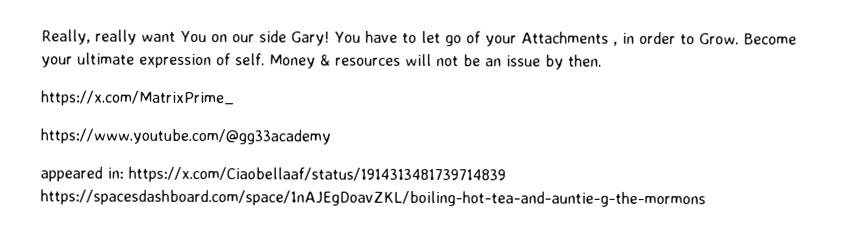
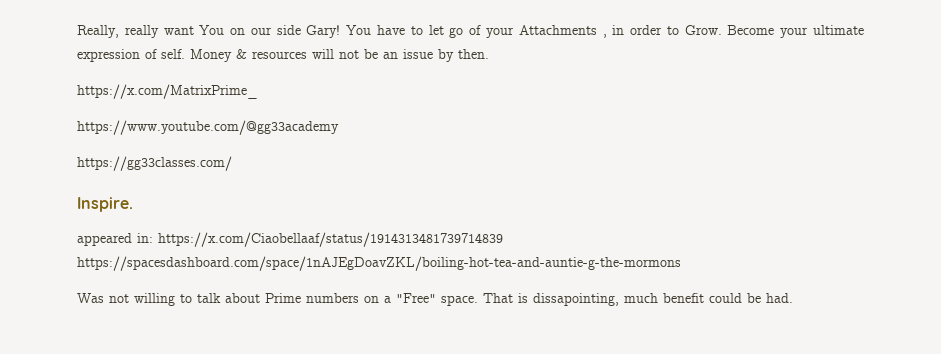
+ https://gg33classes.com/
+ Inspire.
+ Was not willing to talk about Prime numbers on a "Free" space. That is dissapointing, much benefit could be had.

